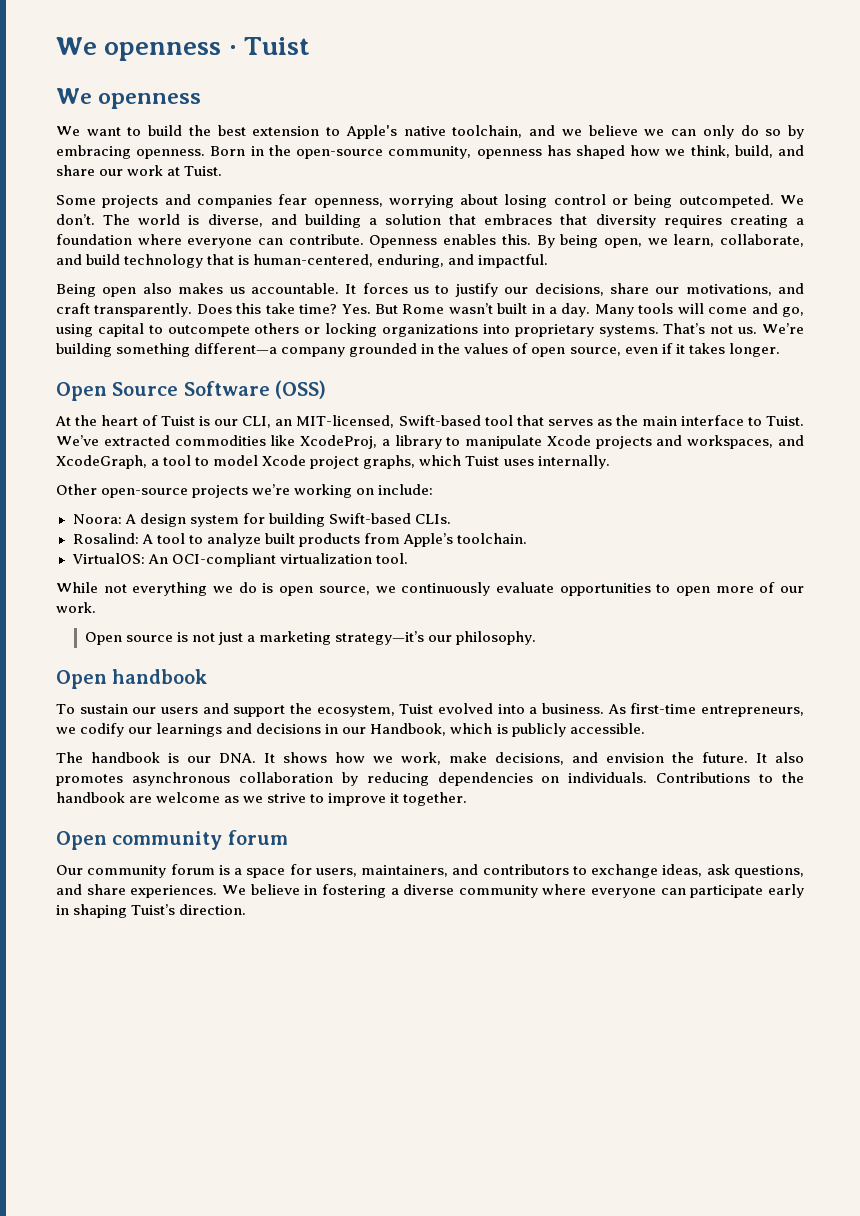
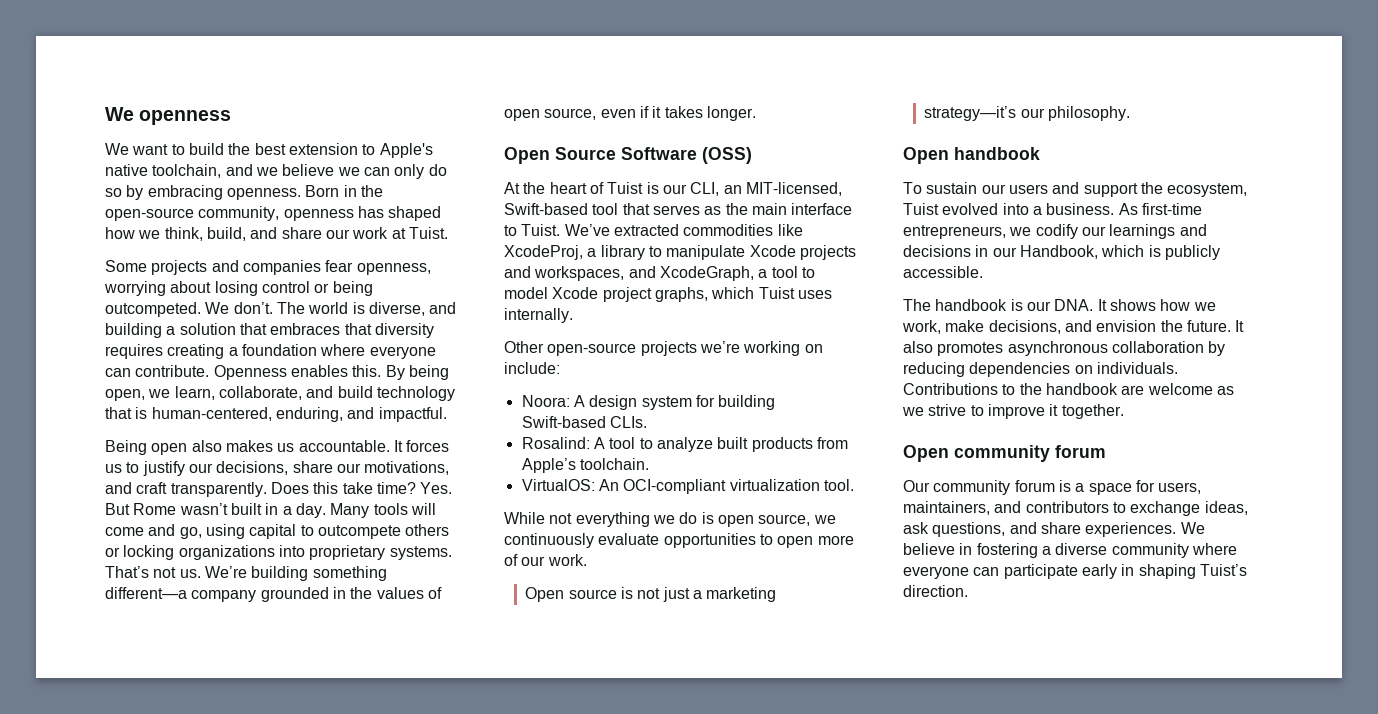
- We openness · Tuist

